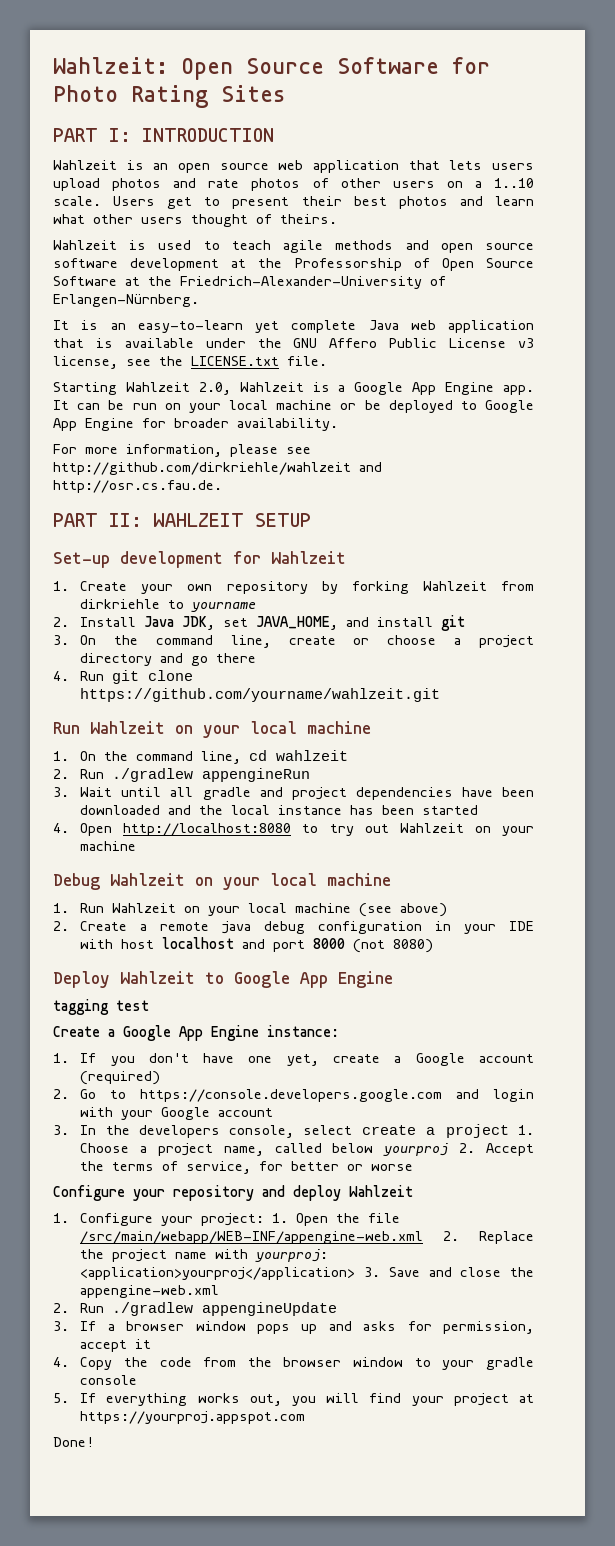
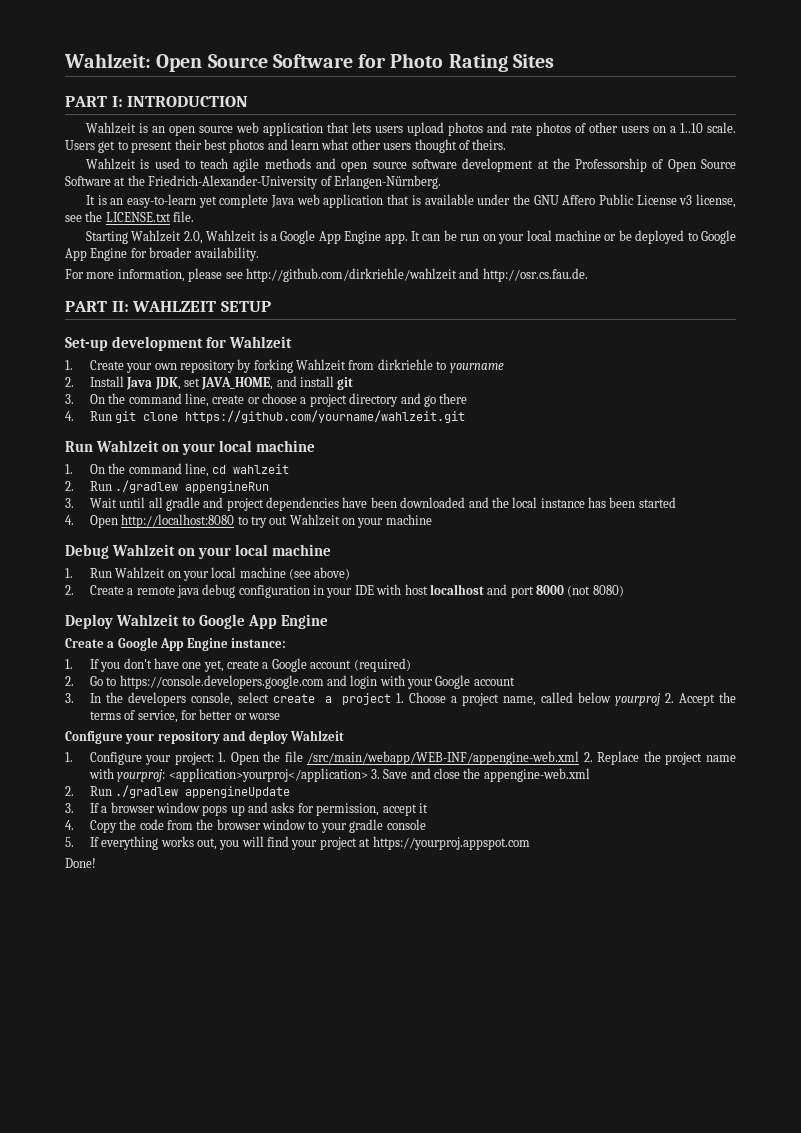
- tagging test

